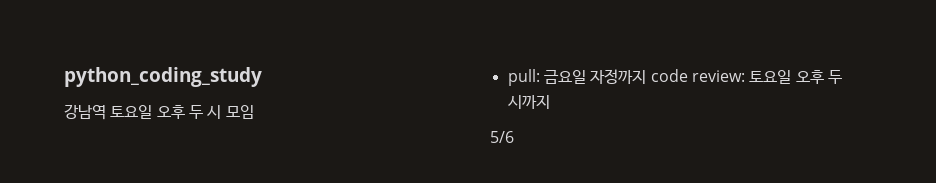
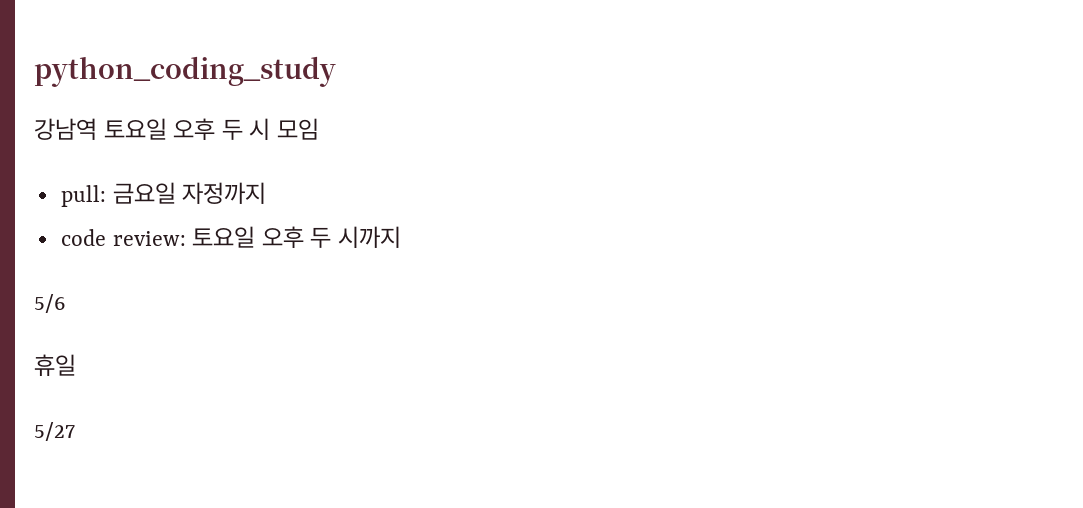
- pull: 금요일 자정까지 code review: 토요일 오후 두 시까지
+ pull: 금요일 자정까지
+ code review: 토요일 오후 두 시까지
+ 휴일
+ 5/27

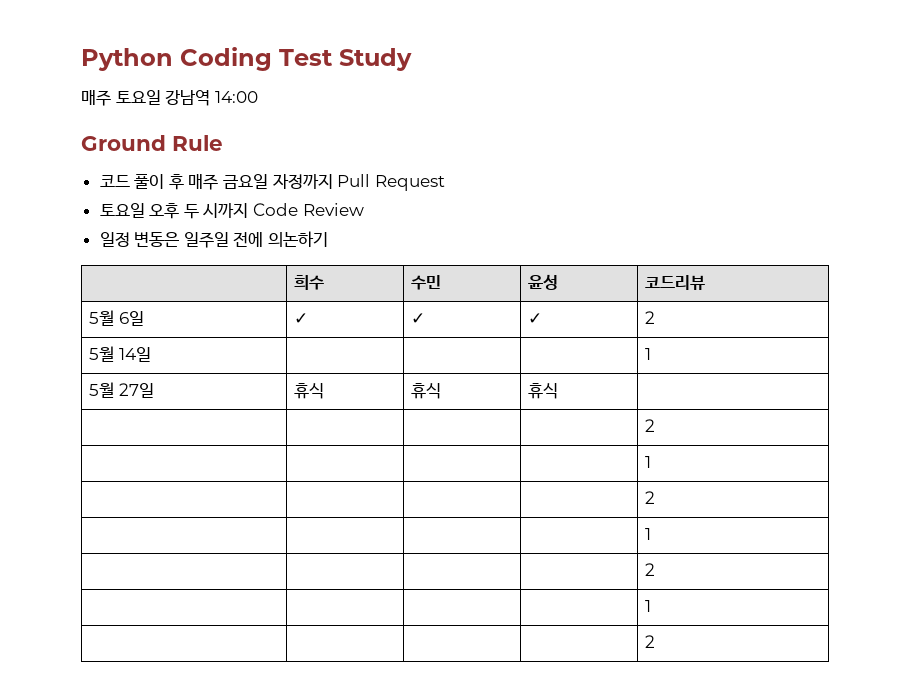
- python_coding_study
- 강남역 토요일 오후 두 시 모임
- pull: 금요일 자정까지
- code review: 토요일 오후 두 시까지
- 5/6
- 휴일
- 5/27
+ Python Coding Test Study
+ 매주 토요일 강남역 14:00
+ Ground Rule
+ 코드 풀이 후 매주 금요일 자정까지 Pull Request
+ 토요일 오후 두 시까지 Code Review
+ 일정 변동은 일주일 전에 의논하기
+ | 희수 | 수민 | 윤성 | 코드리뷰
+ 5월 6일 | ✓ | ✓ | ✓ | 2
+ 5월 14일 | | | | 1
+ 5월 27일 | 휴식 | 휴식 | 휴식 |
+ | | | | 2
+ | | | | 1
+ | | | | 2
+ | | | | 1
+ | | | | 2
+ | | | | 1
+ | | | | 2

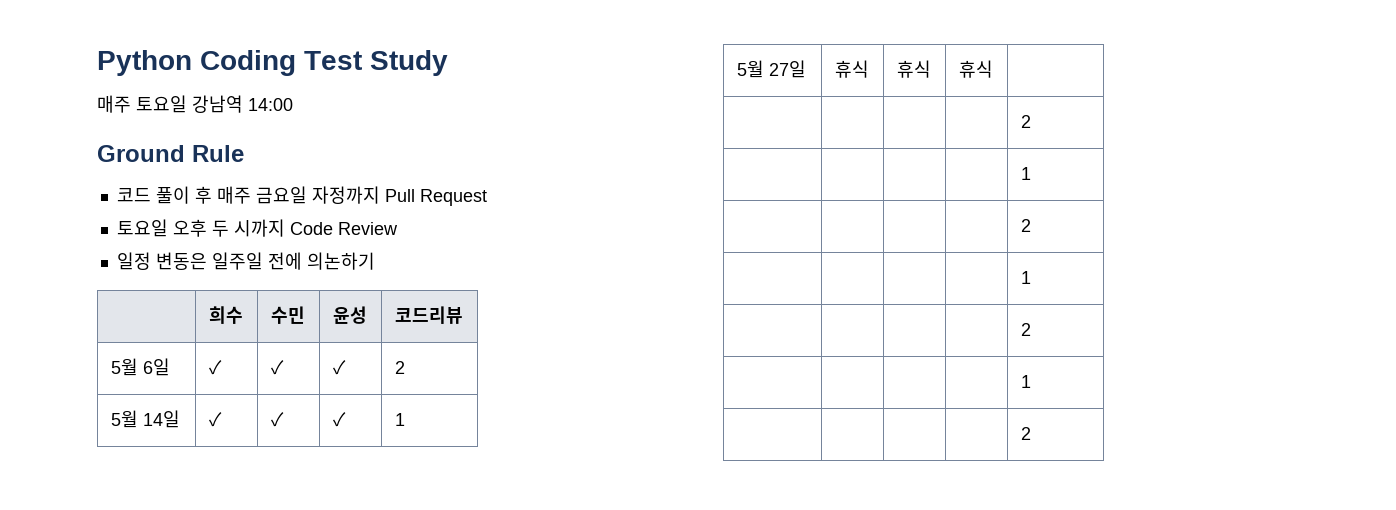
- 5월 14일 | | | | 1
+ 5월 14일 | ✓ | ✓ | ✓ | 1

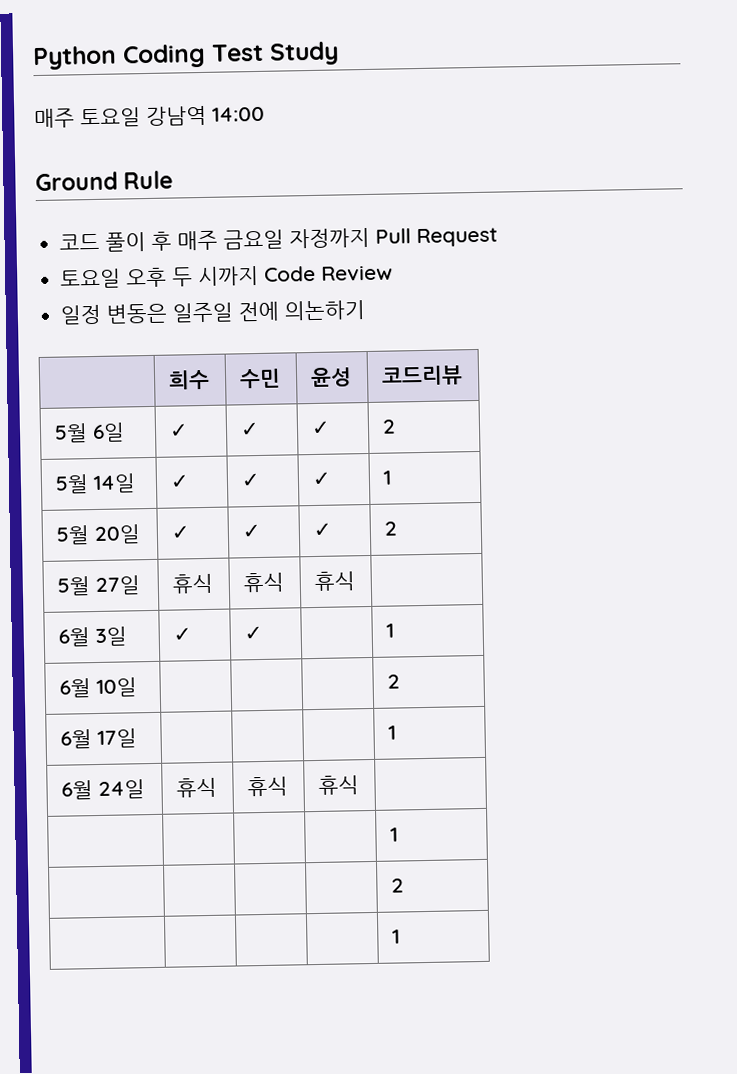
+ 5월 20일 | ✓ | ✓ | ✓ | 2
  5월 27일 | 휴식 | 휴식 | 휴식 |
- | | | | 2
+ 6월 3일 | ✓ | ✓ | | 1
+ 6월 10일 | | | | 2
+ 6월 17일 | | | | 1
+ 6월 24일 | 휴식 | 휴식 | 휴식 |
  | | | | 1
  | | | | 2
  | | | | 1
- | | | | 2
- | | | | 1
- | | | | 2

